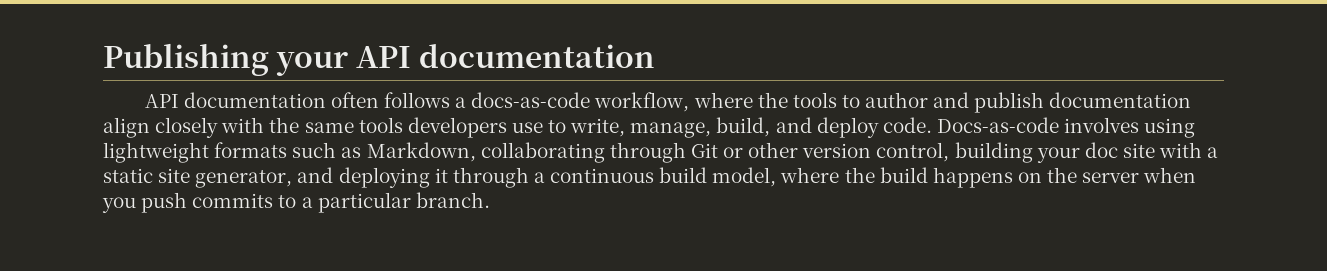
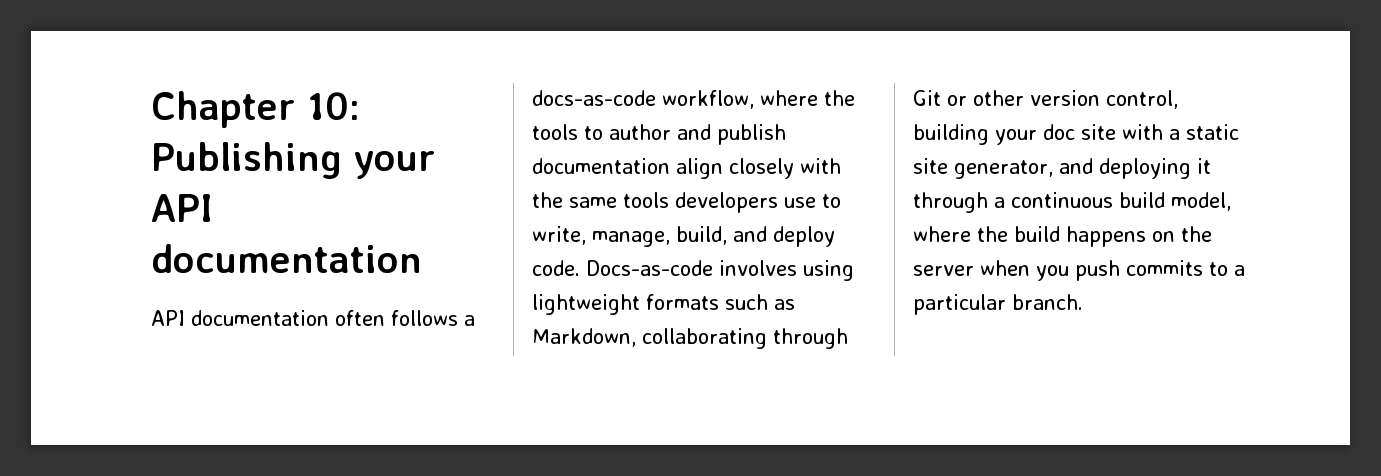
- Publishing your API documentation
+ Chapter 10: Publishing your API documentation

